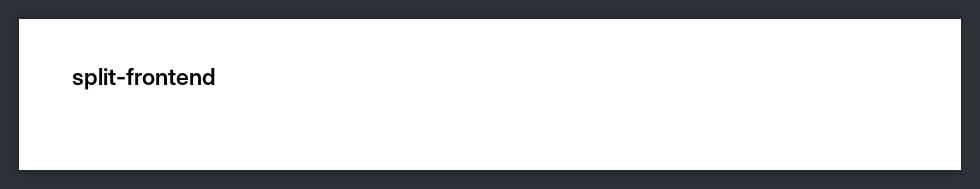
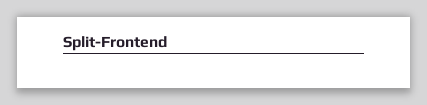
- split-frontend
+ Split-Frontend

